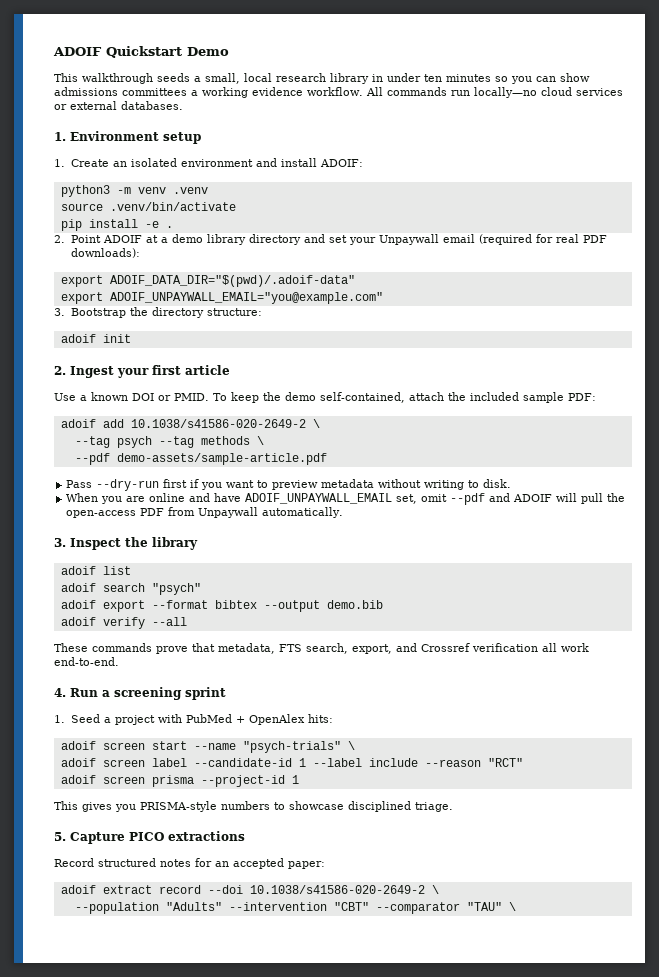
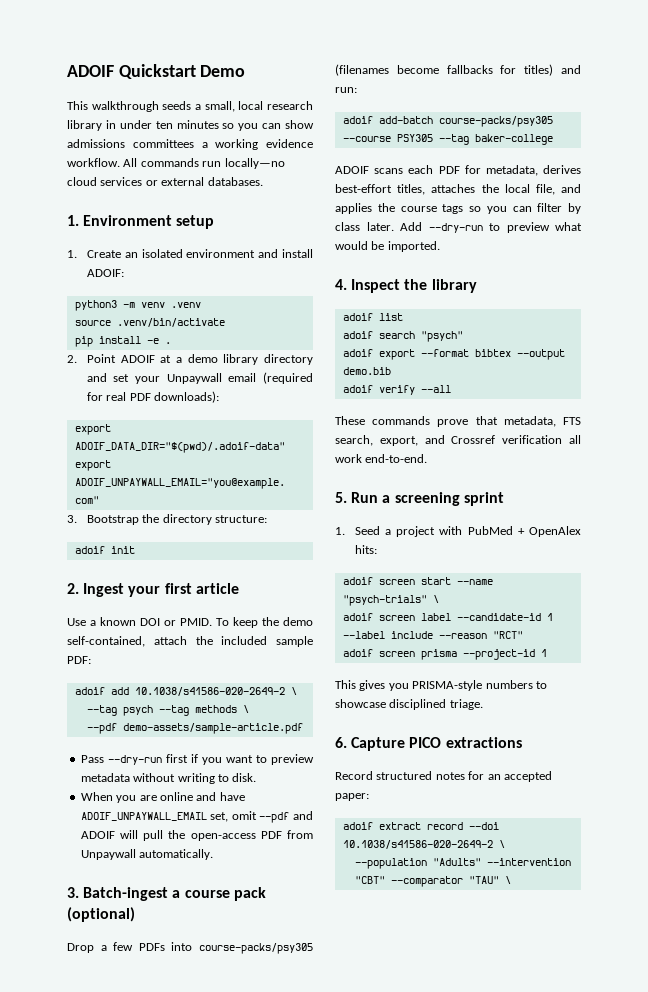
- 3. Inspect the library
+ 3. Batch-ingest a course pack (optional)
+ Drop a few PDFs into course-packs/psy305 (filenames become fallbacks for titles) and run:
+ adoif add-batch course-packs/psy305 --course PSY305 --tag baker-college
+ ADOIF scans each PDF for metadata, derives best-effort titles, attaches the local file, and applies the course tags so you can filter by class later. Add --dry-run to preview what would be imported.
+ 4. Inspect the library
- 4. Run a screening sprint
+ 5. Run a screening sprint
- 5. Capture PICO extractions
+ 6. Capture PICO extractions

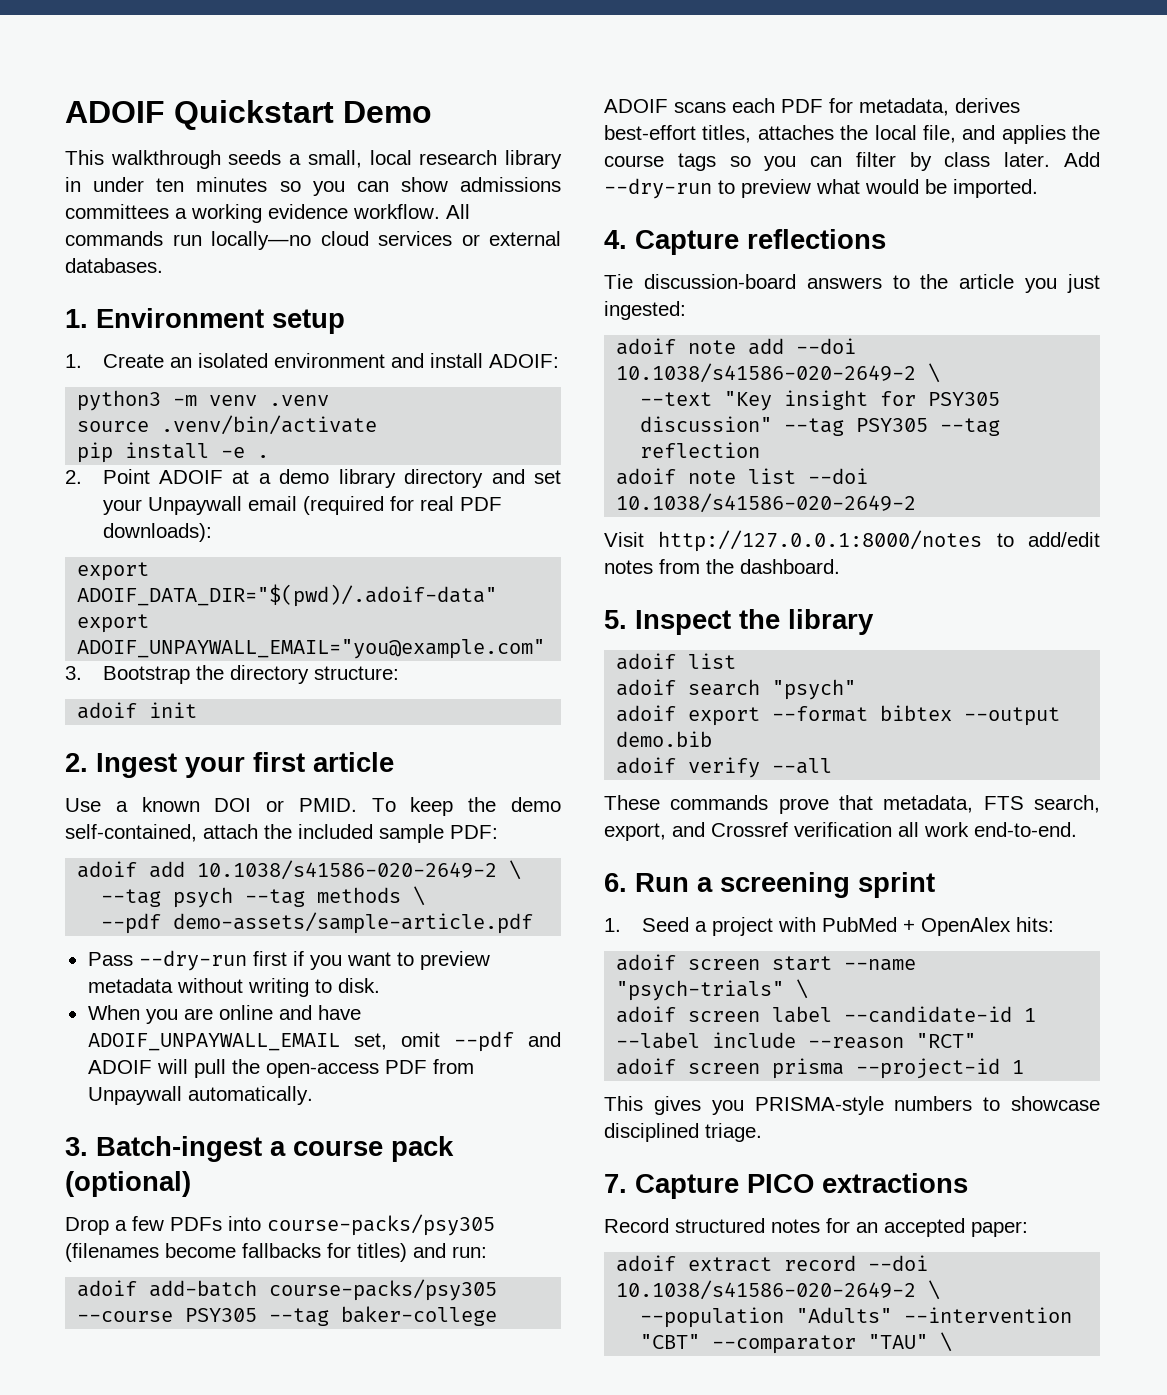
- 4. Inspect the library
+ 4. Capture reflections
+ Tie discussion-board answers to the article you just ingested:
+ adoif note add --doi 10.1038/s41586-020-2649-2 \
+ --text "Key insight for PSY305 discussion" --tag PSY305 --tag reflection
+ adoif note list --doi 10.1038/s41586-020-2649-2
+ Visit http://127.0.0.1:8000/notes to add/edit notes from the dashboard.
+ 5. Inspect the library
- 5. Run a screening sprint
+ 6. Run a screening sprint
- 6. Capture PICO extractions
+ 7. Capture PICO extractions

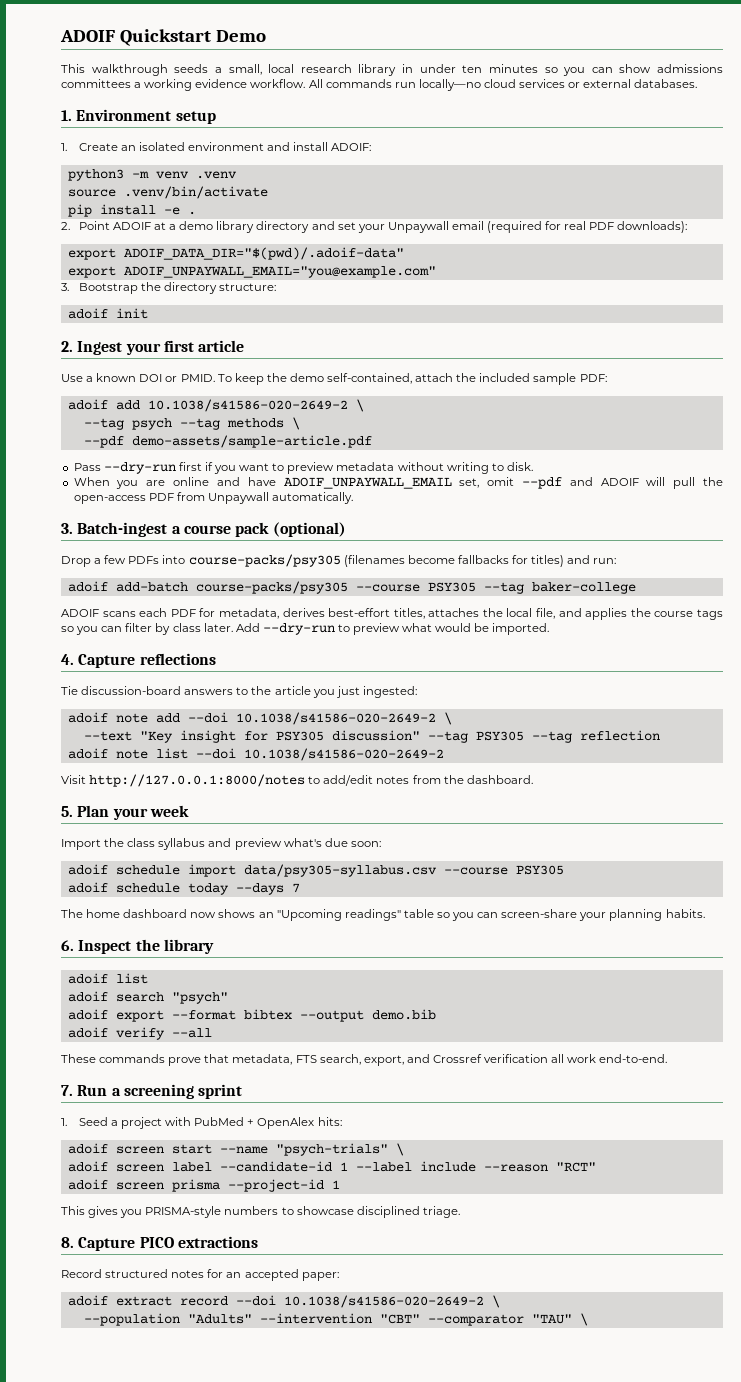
- 5. Inspect the library
+ 5. Plan your week
+ Import the class syllabus and preview what's due soon:
+ adoif schedule import data/psy305-syllabus.csv --course PSY305
+ adoif schedule today --days 7
+ The home dashboard now shows an "Upcoming readings" table so you can screen-share your planning habits.
+ 6. Inspect the library
- 6. Run a screening sprint
+ 7. Run a screening sprint
- 7. Capture PICO extractions
+ 8. Capture PICO extractions

